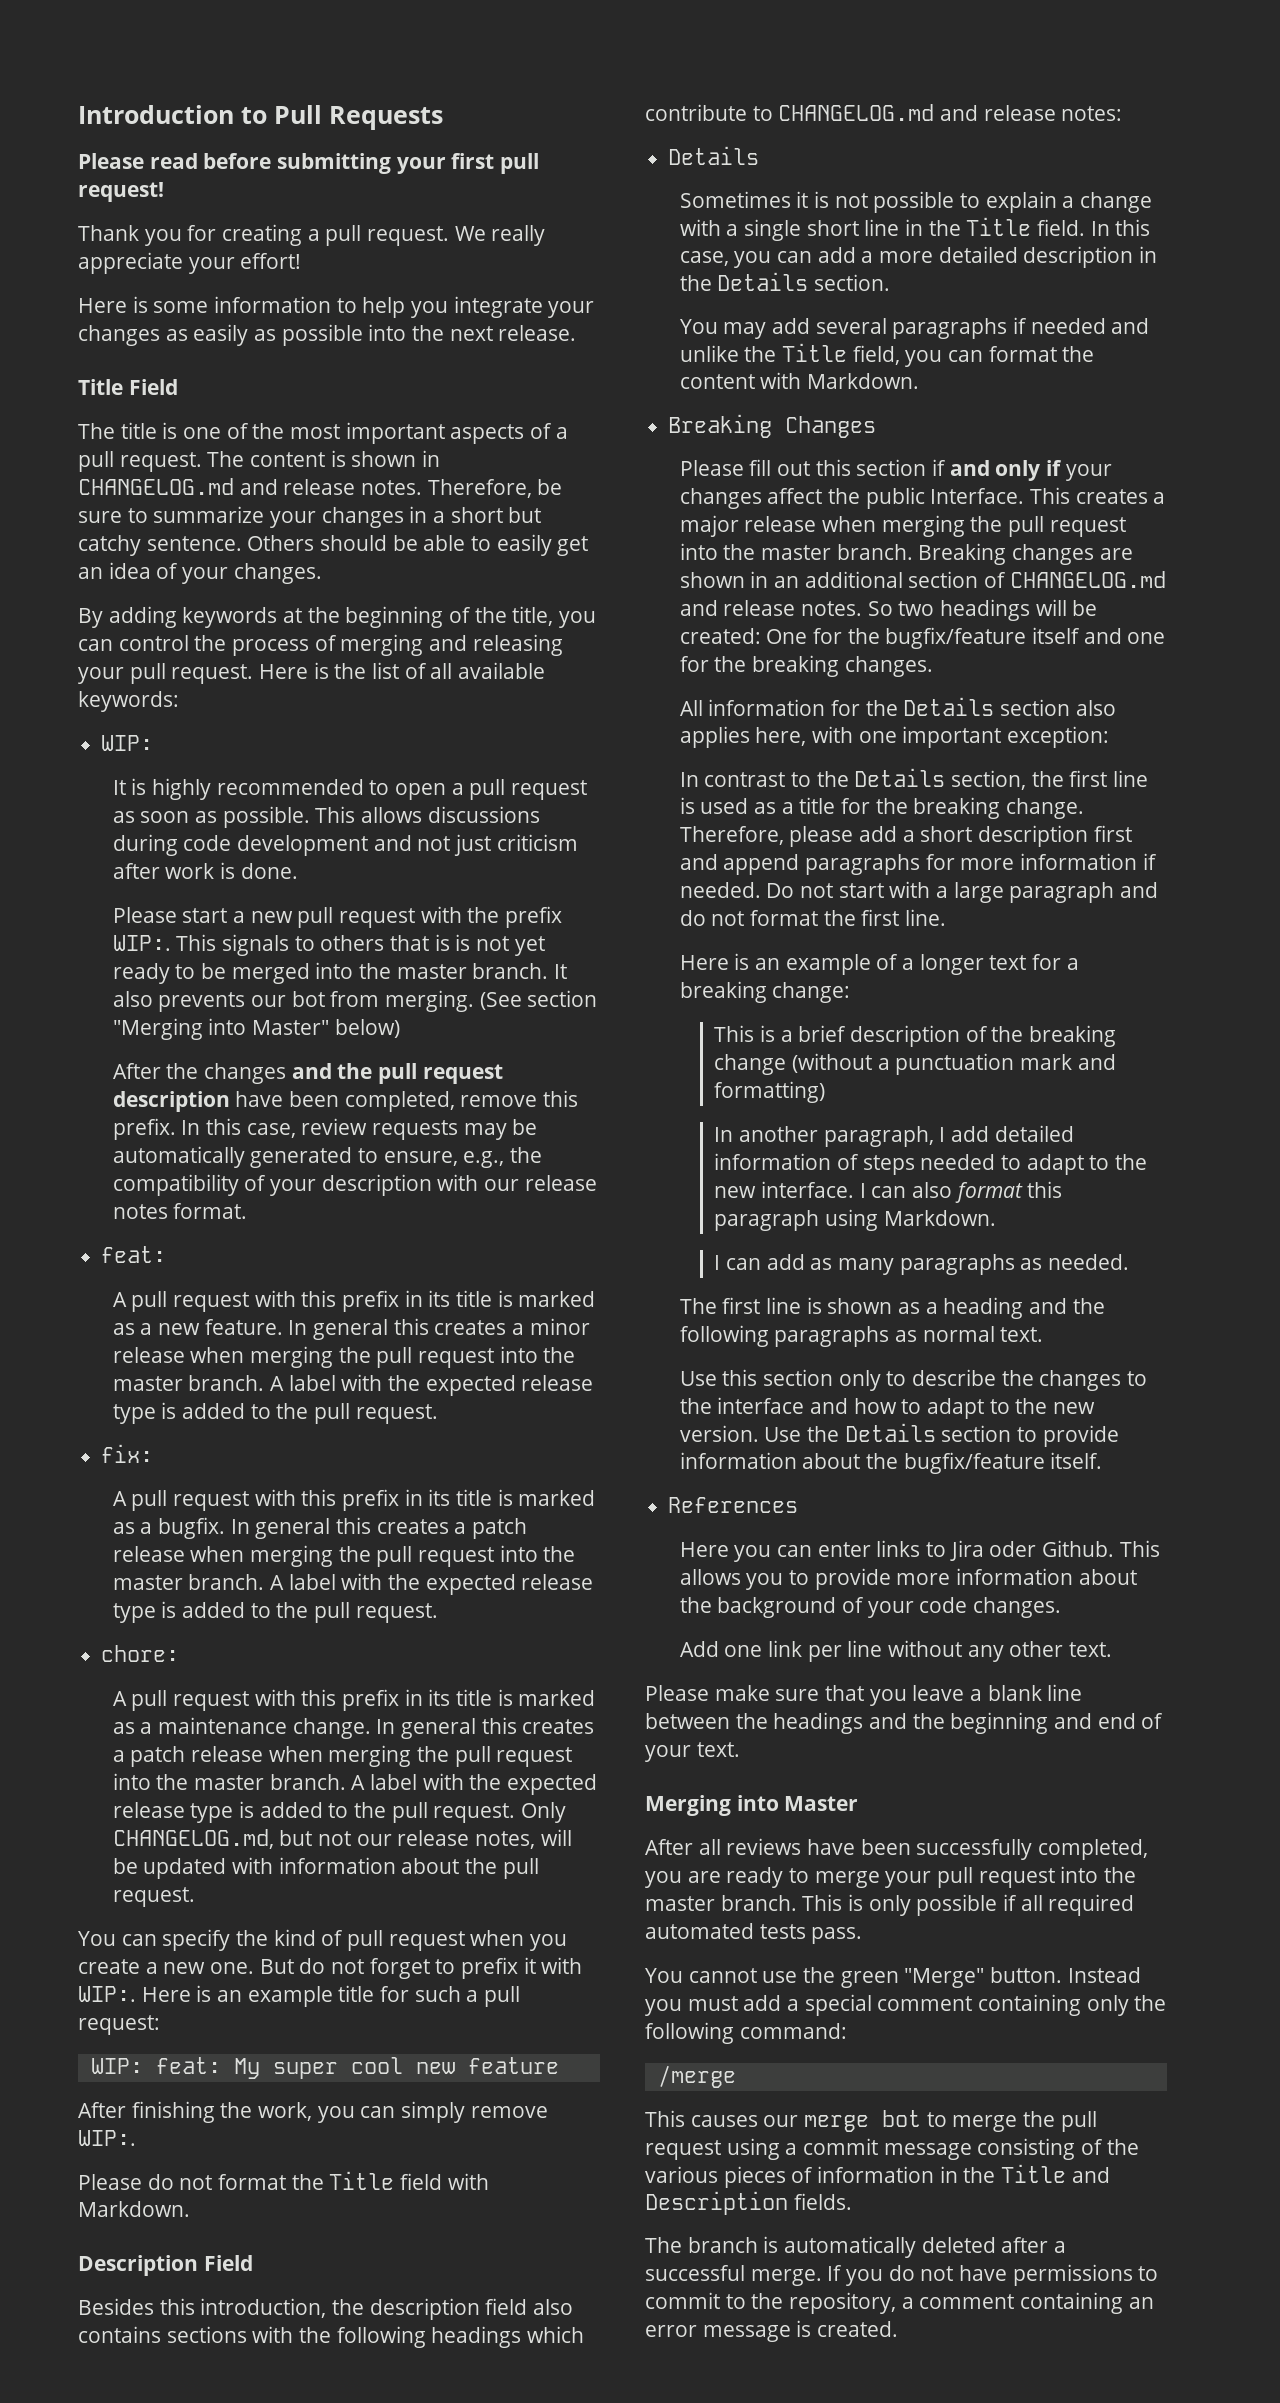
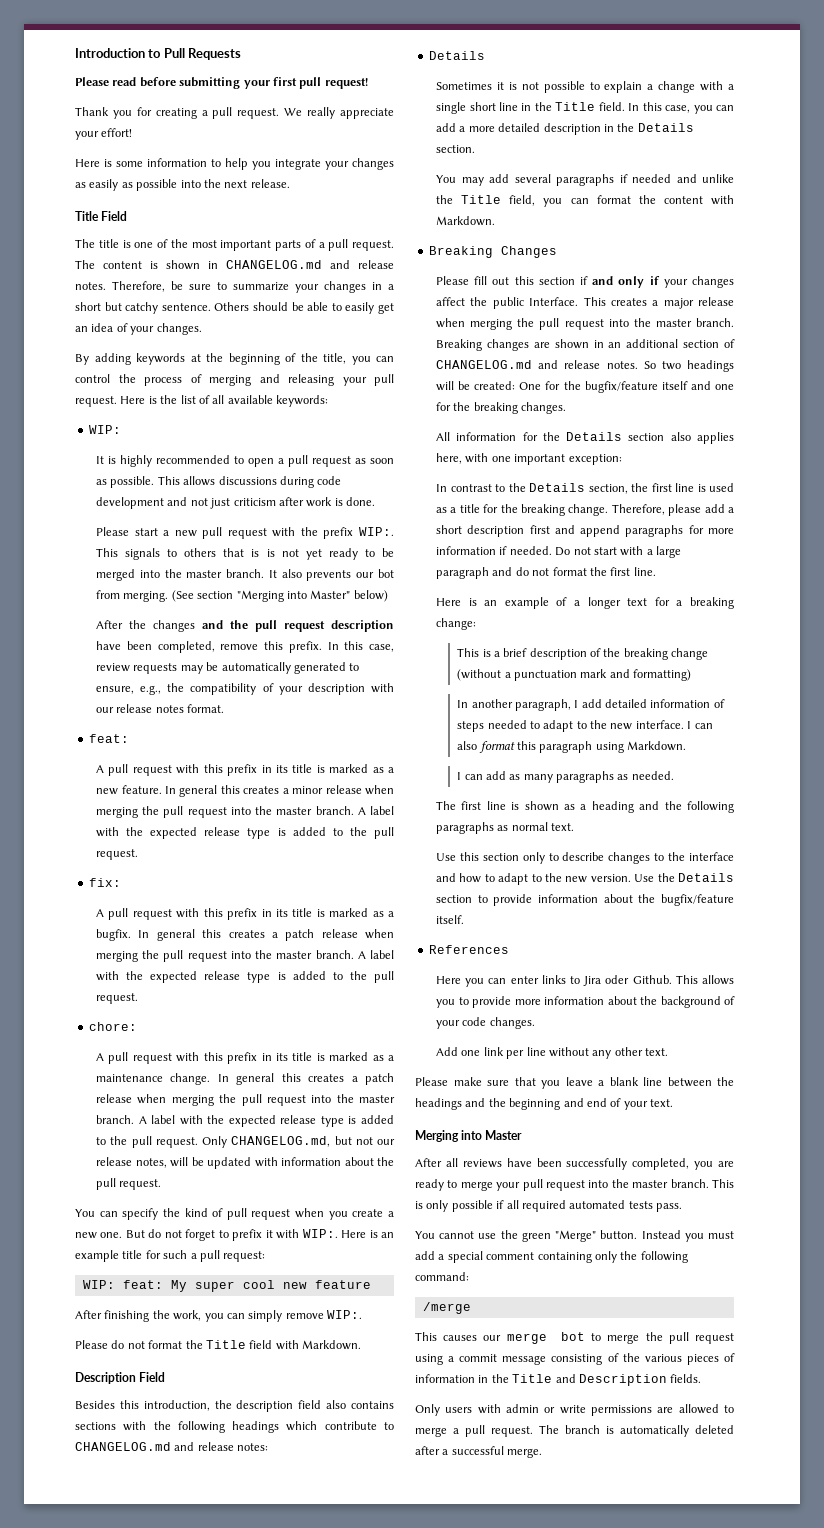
- The title is one of the most important aspects of a pull request.
+ The title is one of the most important parts of a pull request.
- Use this section only to describe the changes to the interface and how to adapt to the new version.
+ Use this section only to describe changes to the interface and how to adapt to the new version.
+ Only users with admin or write permissions are allowed to merge a pull request.
- If you do not have permissions to commit to the repository, a comment containing an error message is created.

